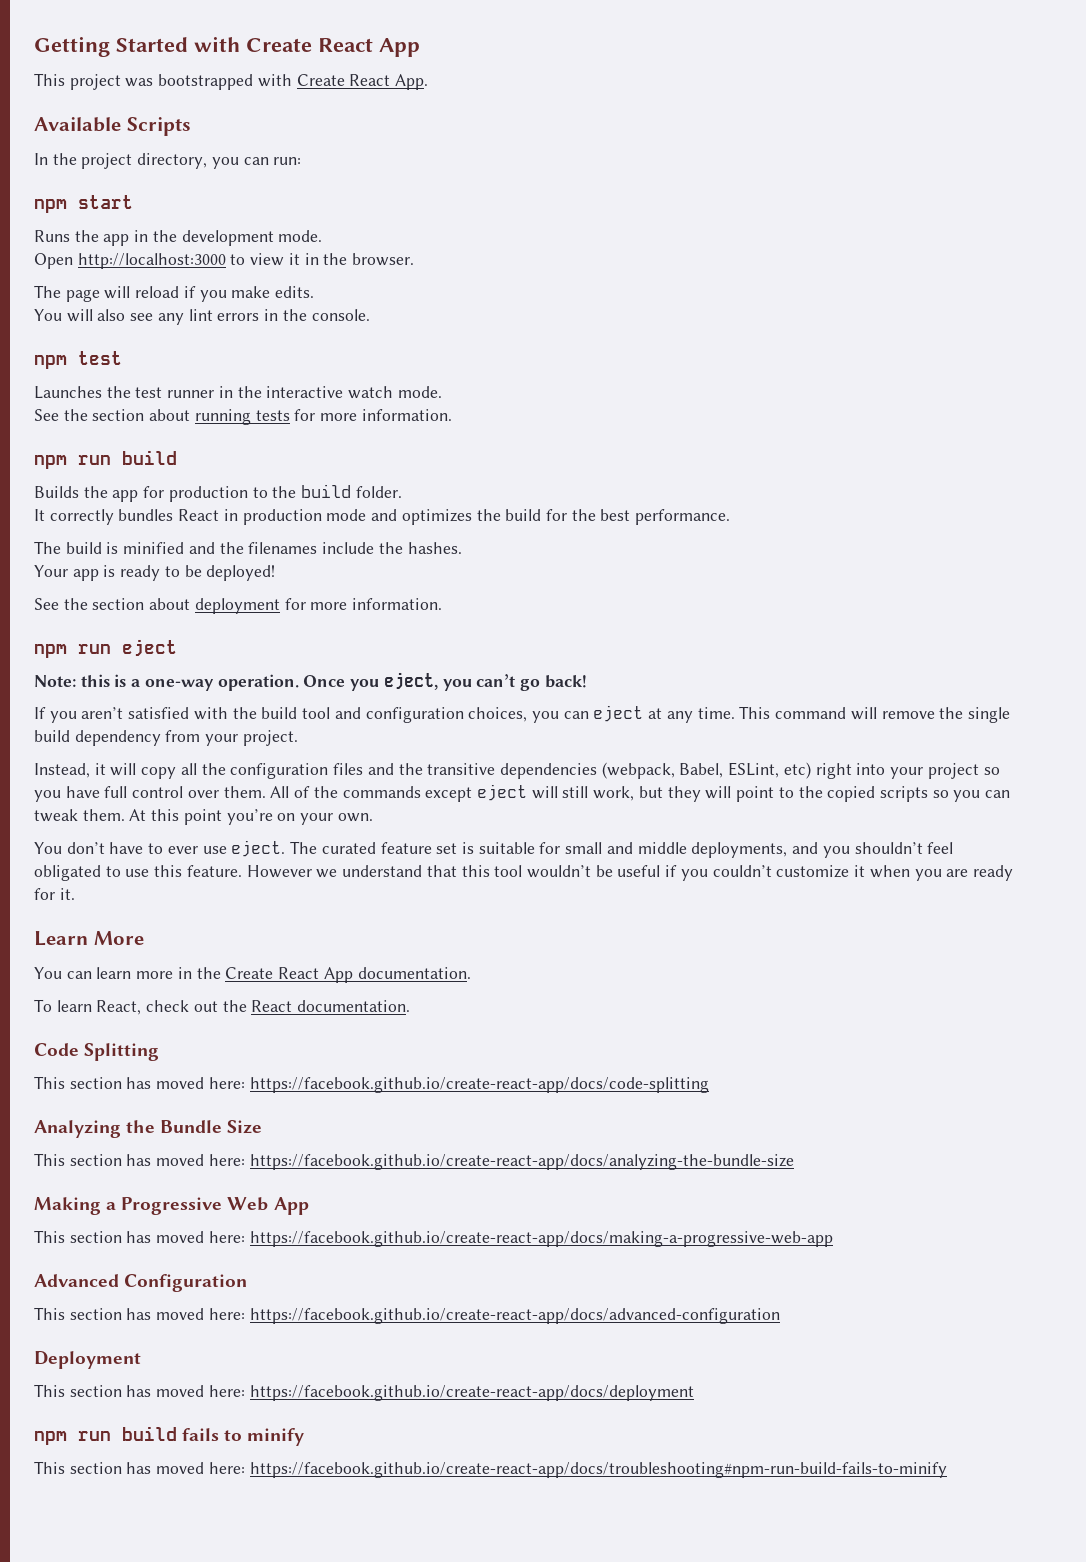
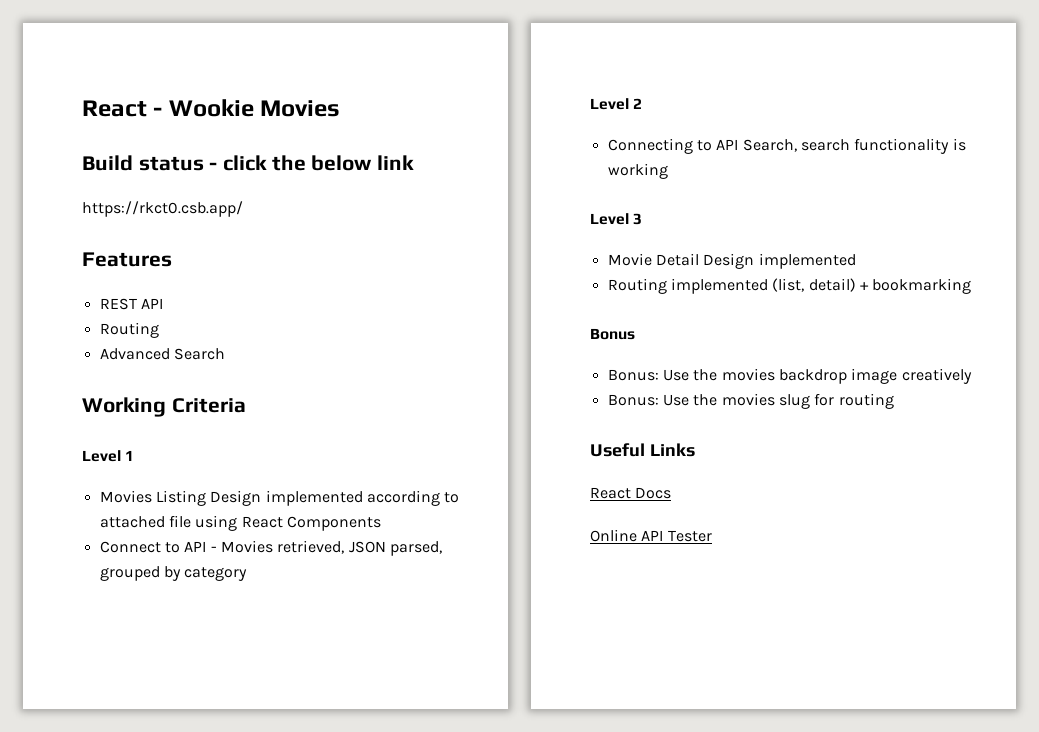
- Getting Started with Create React App
- This project was bootstrapped with Create React App.
- Available Scripts
- In the project directory, you can run:
- npm start
- Runs the app in the development mode.
- Open http://localhost:3000 to view it in the browser.
- The page will reload if you make edits.
- You will also see any lint errors in the console.
- npm test
- Launches the test runner in the interactive watch mode.
- See the section about running tests for more information.
- npm run build
- Builds the app for production to the build folder.
- It correctly bundles React in production mode and optimizes the build for the best performance.
- The build is minified and the filenames include the hashes.
- Your app is ready to be deployed!
- See the section about deployment for more information.
- npm run eject
- Note: this is a one-way operation. Once you eject, you can’t go back!
- If you aren’t satisfied with the build tool and configuration choices, you can eject at any time. This command will remove the single build dependency from your project.
- Instead, it will copy all the configuration files and the transitive dependencies (webpack, Babel, ESLint, etc) right into your project so you have full control over them. All of the commands except eject will still work, but they will point to the copied scripts so you can tweak them. At this point you’re on your own.
- You don’t have to ever use eject. The curated feature set is suitable for small and middle deployments, and you shouldn’t feel obligated to use this feature. However we understand that this tool wouldn’t be useful if you couldn’t customize it when you are ready for it.
- Learn More
- You can learn more in the Create React App documentation.
- To learn React, check out the React documentation.
- Code Splitting
- This section has moved here: https://facebook.github.io/create-react-app/docs/code-splitting
- Analyzing the Bundle Size
- This section has moved here: https://facebook.github.io/create-react-app/docs/analyzing-the-bundle-size
- Making a Progressive Web App
- This section has moved here: https://facebook.github.io/create-react-app/docs/making-a-progressive-web-app
- Advanced Configuration
- This section has moved here: https://facebook.github.io/create-react-app/docs/advanced-configuration
- Deployment
- This section has moved here: https://facebook.github.io/create-react-app/docs/deployment
- npm run build fails to minify
- This section has moved here: https://facebook.github.io/create-react-app/docs/troubleshooting#npm-run-build-fails-to-minify
+ React - Wookie Movies
+ Build status - click the below link
+ https://rkct0.csb.app/
+ Features
+ REST API
+ Routing
+ Advanced Search
+ Working Criteria
+ Level 1
+ Movies Listing Design implemented according to attached file using React Components
+ Connect to API - Movies retrieved, JSON parsed, grouped by category
+ Level 2
+ Connecting to API Search, search functionality is working
+ Level 3
+ Movie Detail Design implemented
+ Routing implemented (list, detail) + bookmarking
+ Bonus
+ Bonus: Use the movies backdrop image creatively
+ Bonus: Use the movies slug for routing
+ Useful Links
+ React Docs
+ Online API Tester

